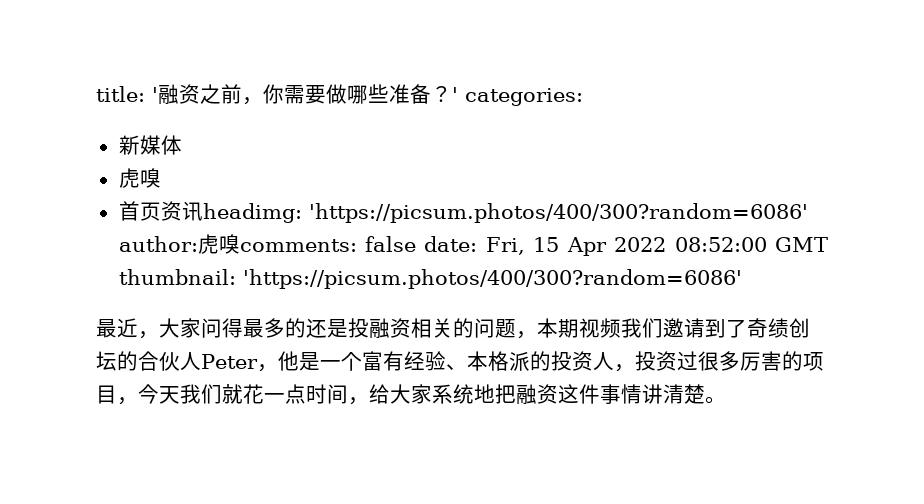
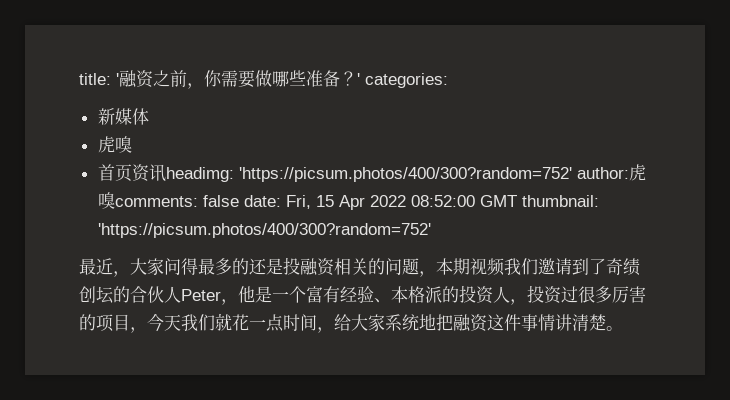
- 首页资讯headimg: 'https://picsum.photos/400/300?random=6086' author:虎嗅comments: false date: Fri, 15 Apr 2022 08:52:00 GMT thumbnail: 'https://picsum.photos/400/300?random=6086'
+ 首页资讯headimg: 'https://picsum.photos/400/300?random=752' author:虎嗅comments: false date: Fri, 15 Apr 2022 08:52:00 GMT thumbnail: 'https://picsum.photos/400/300?random=752'

